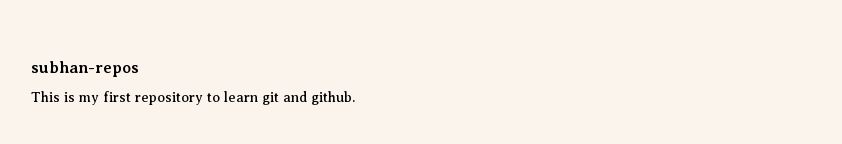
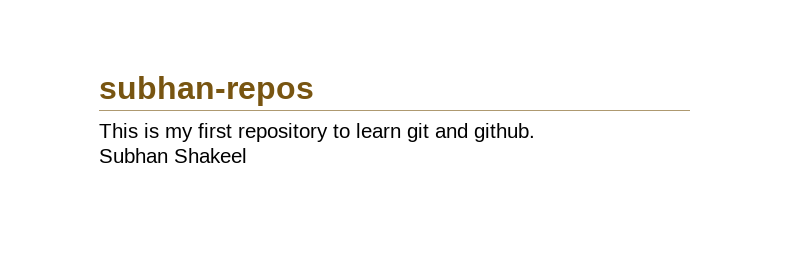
+ Subhan Shakeel

